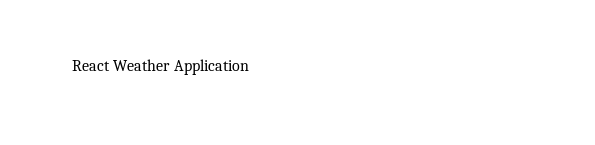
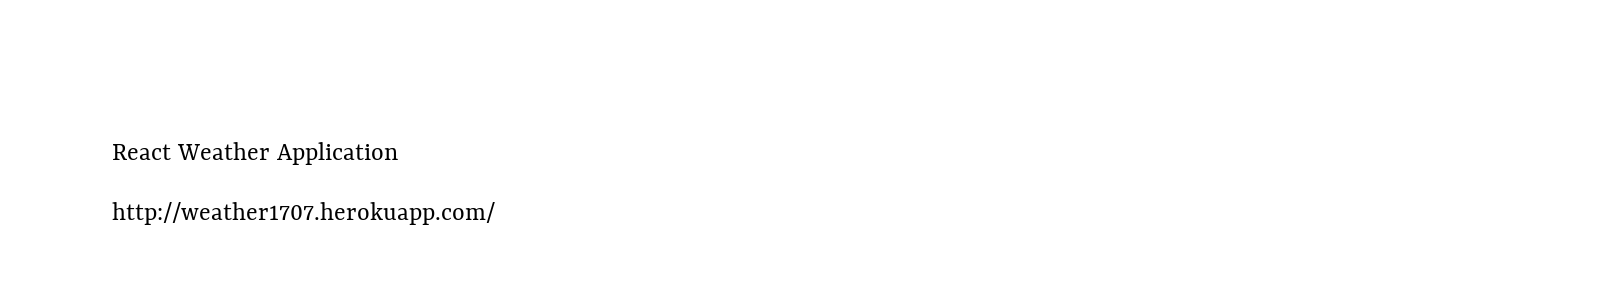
+ http://weather1707.herokuapp.com/

